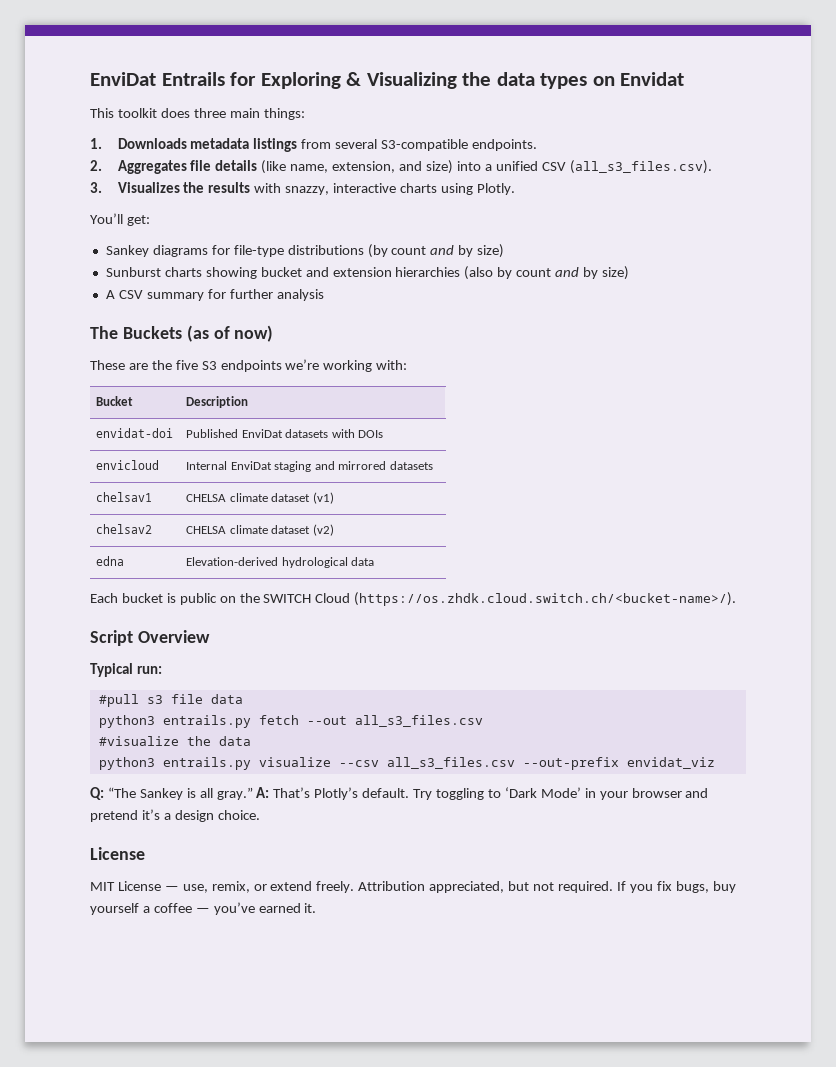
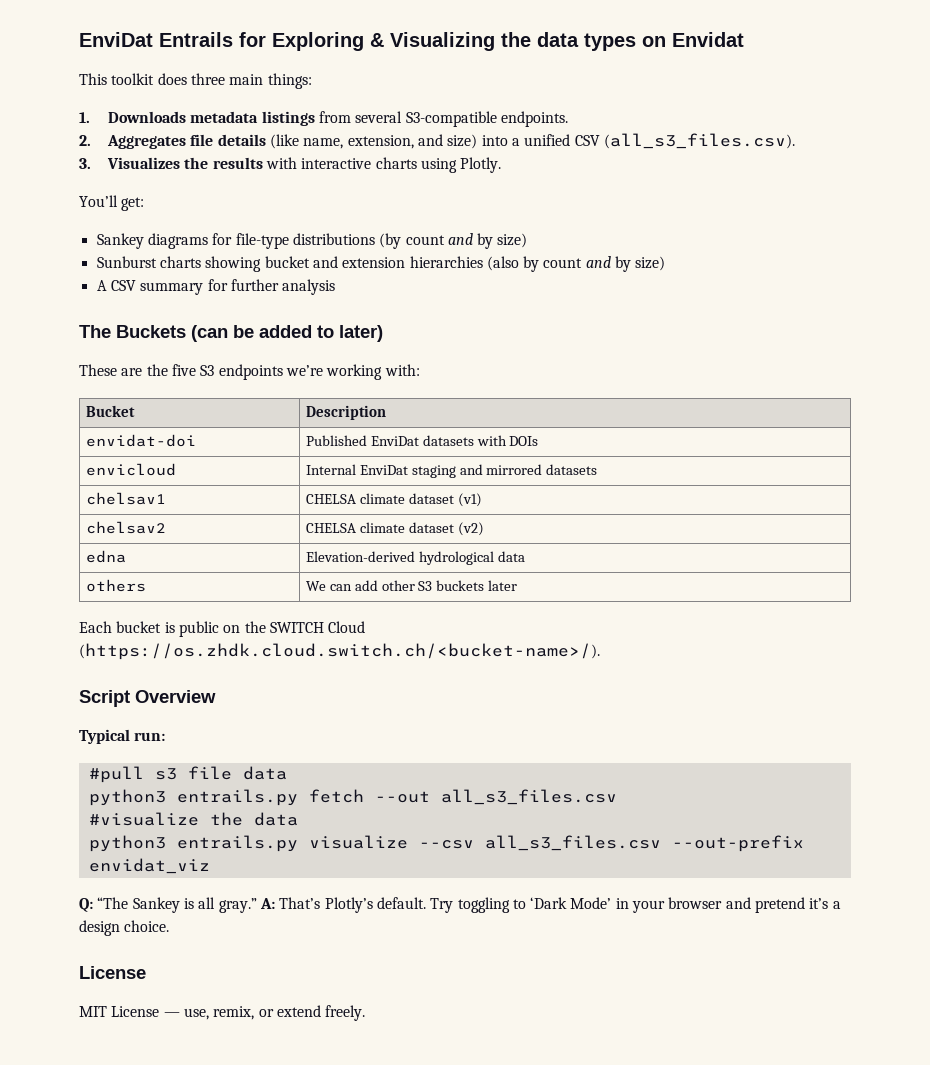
- 3. Visualizes the results with snazzy, interactive charts using Plotly.
+ 3. Visualizes the results with interactive charts using Plotly.
- The Buckets (as of now)
+ The Buckets (can be added to later)
+ others | We can add other S3 buckets later
- Attribution appreciated, but not required. If you fix bugs, buy yourself a coffee — you’ve earned it.

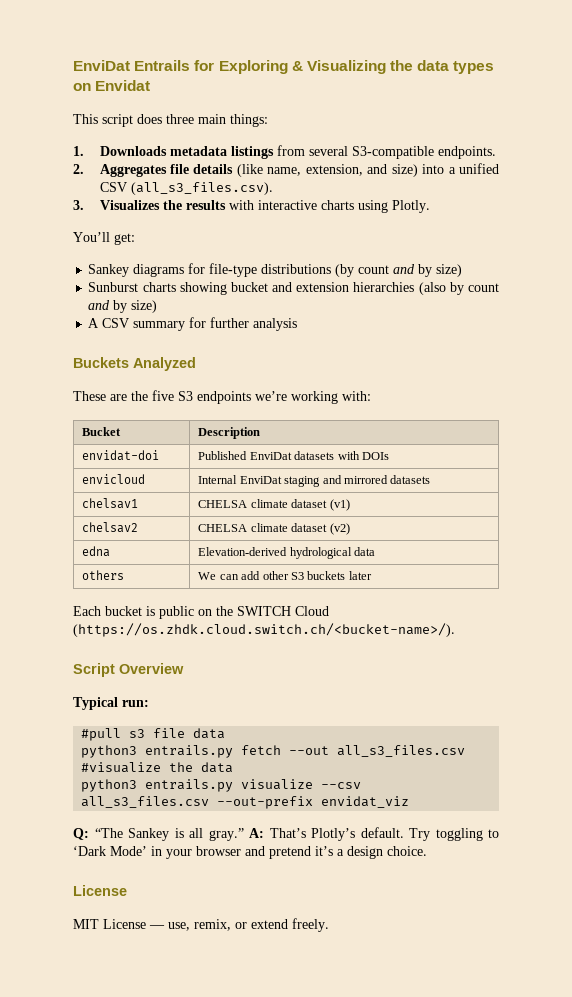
- This toolkit does three main things:
+ This script does three main things:
- The Buckets (can be added to later)
+ Buckets Analyzed

